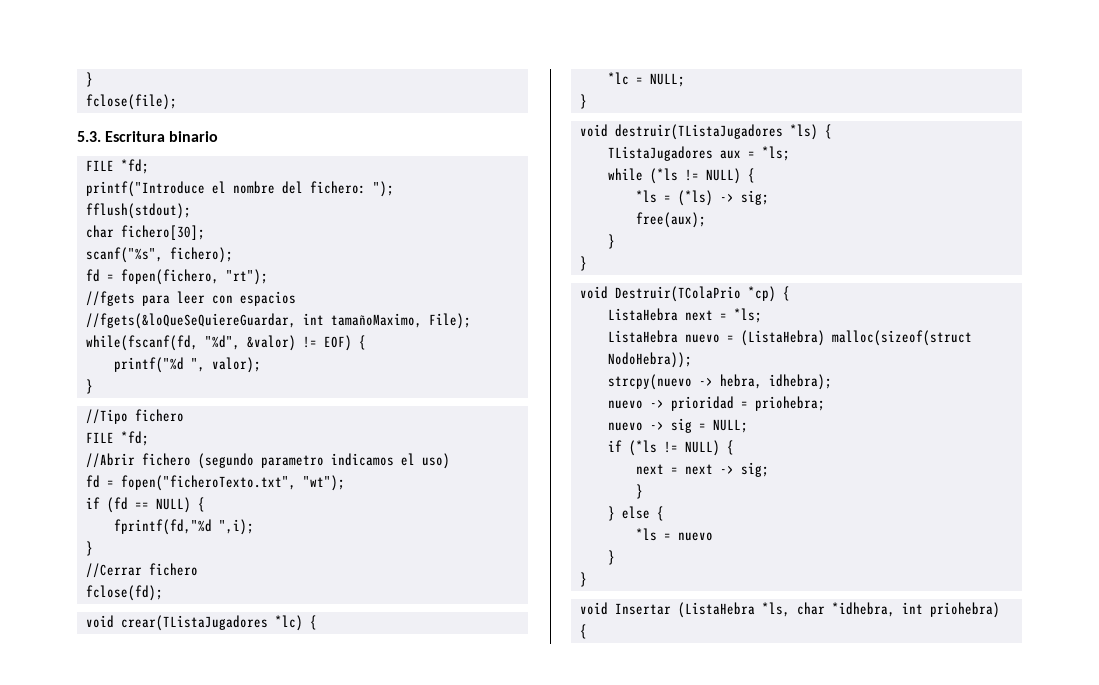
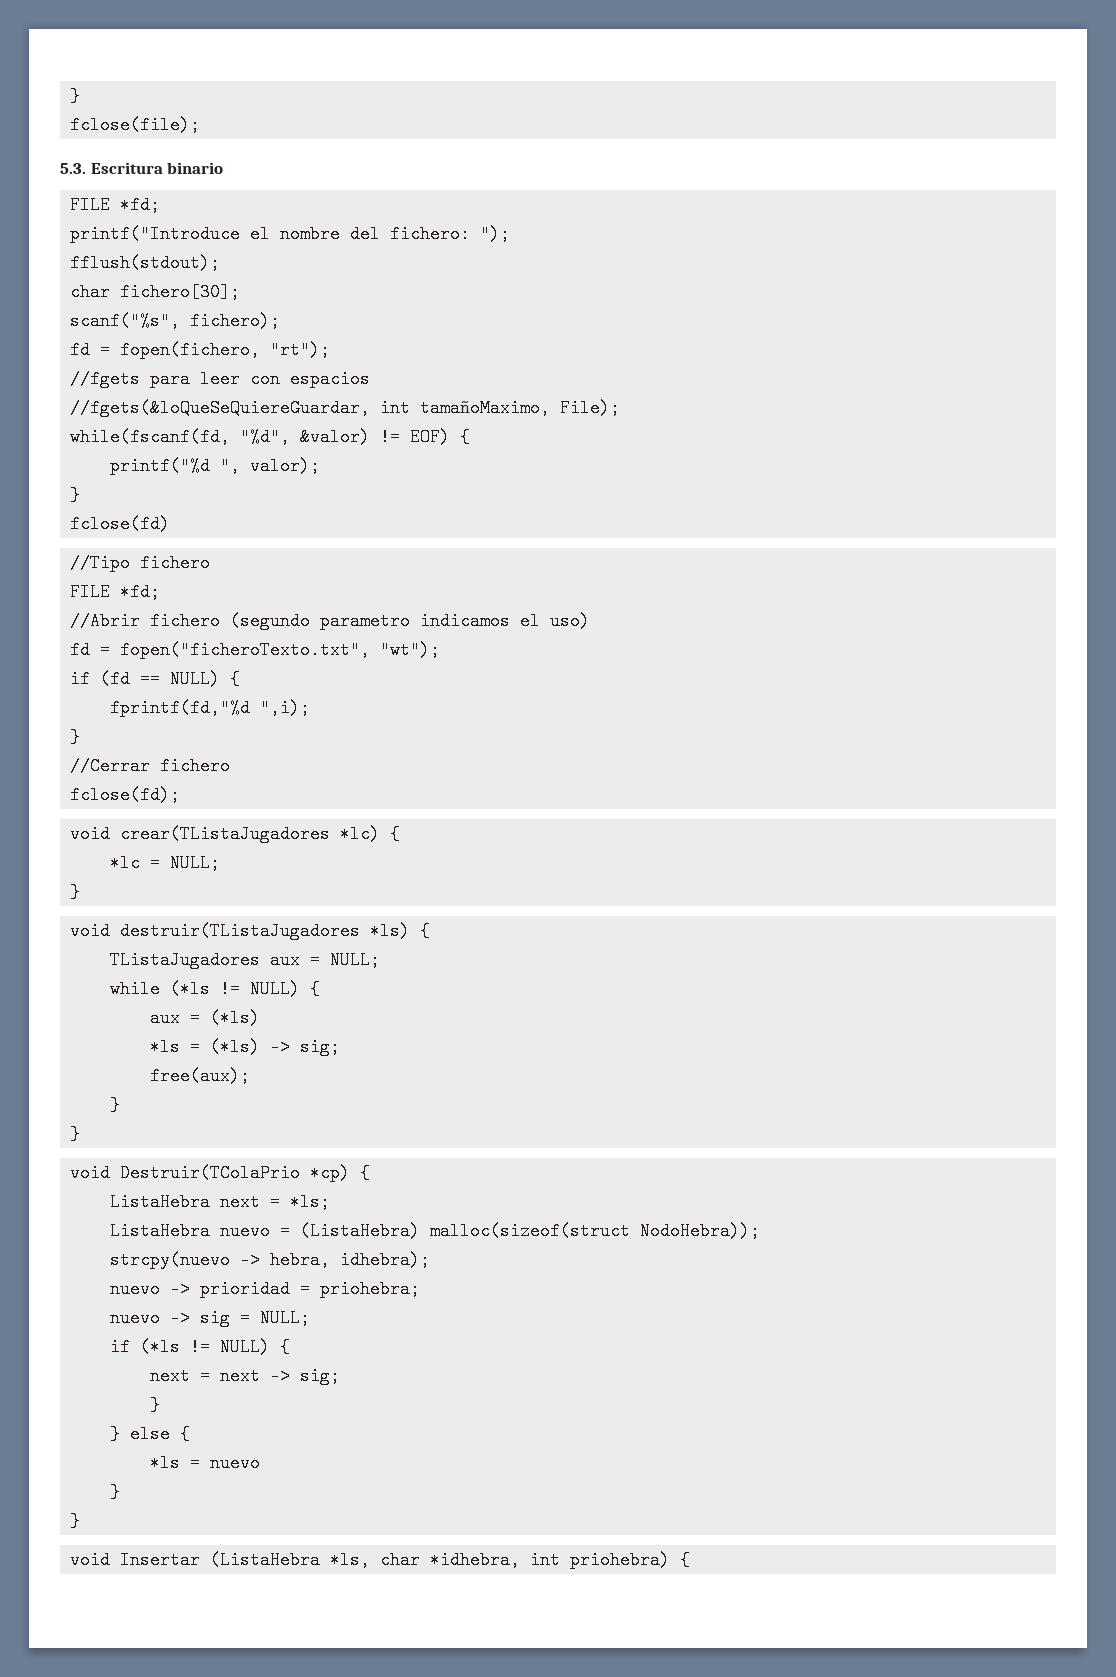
+ fclose(fd)
- TListaJugadores aux = *ls;
+ TListaJugadores aux = NULL;
+ aux = (*ls)

